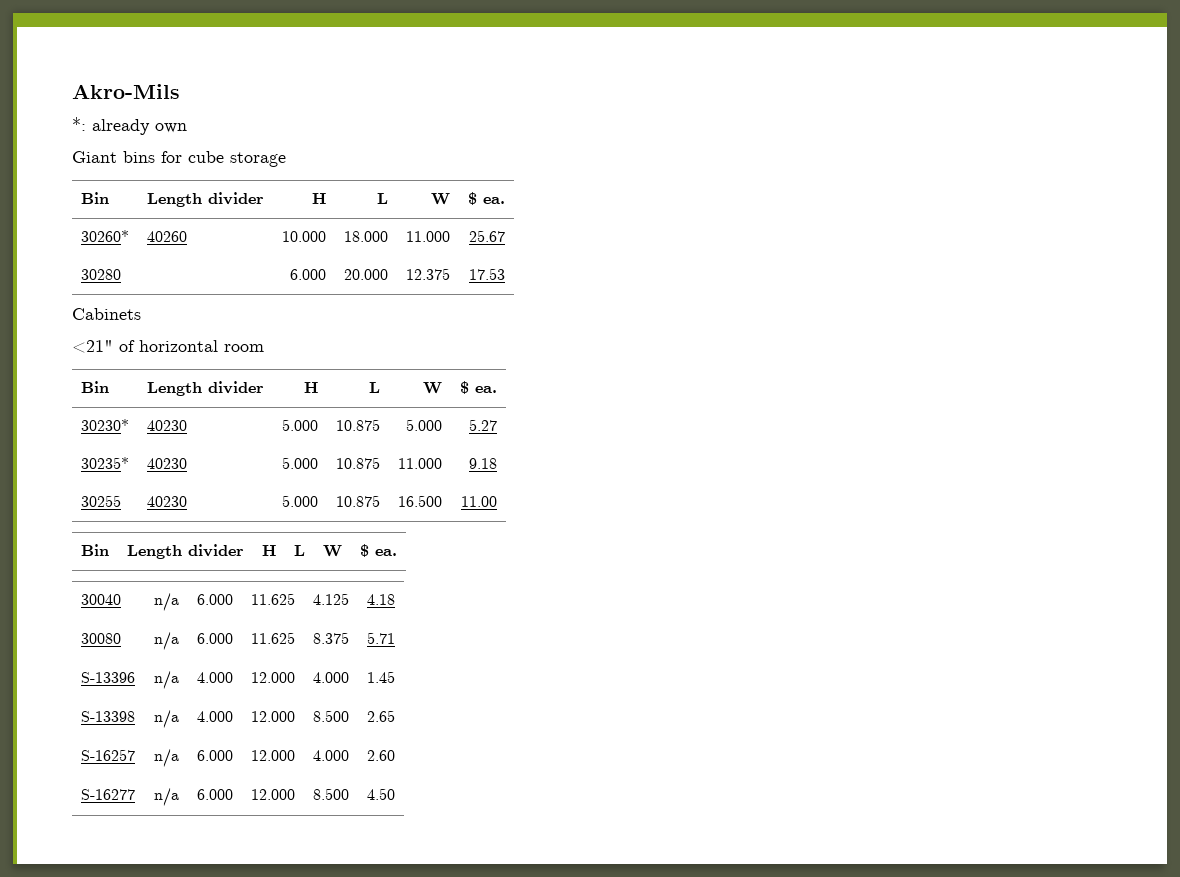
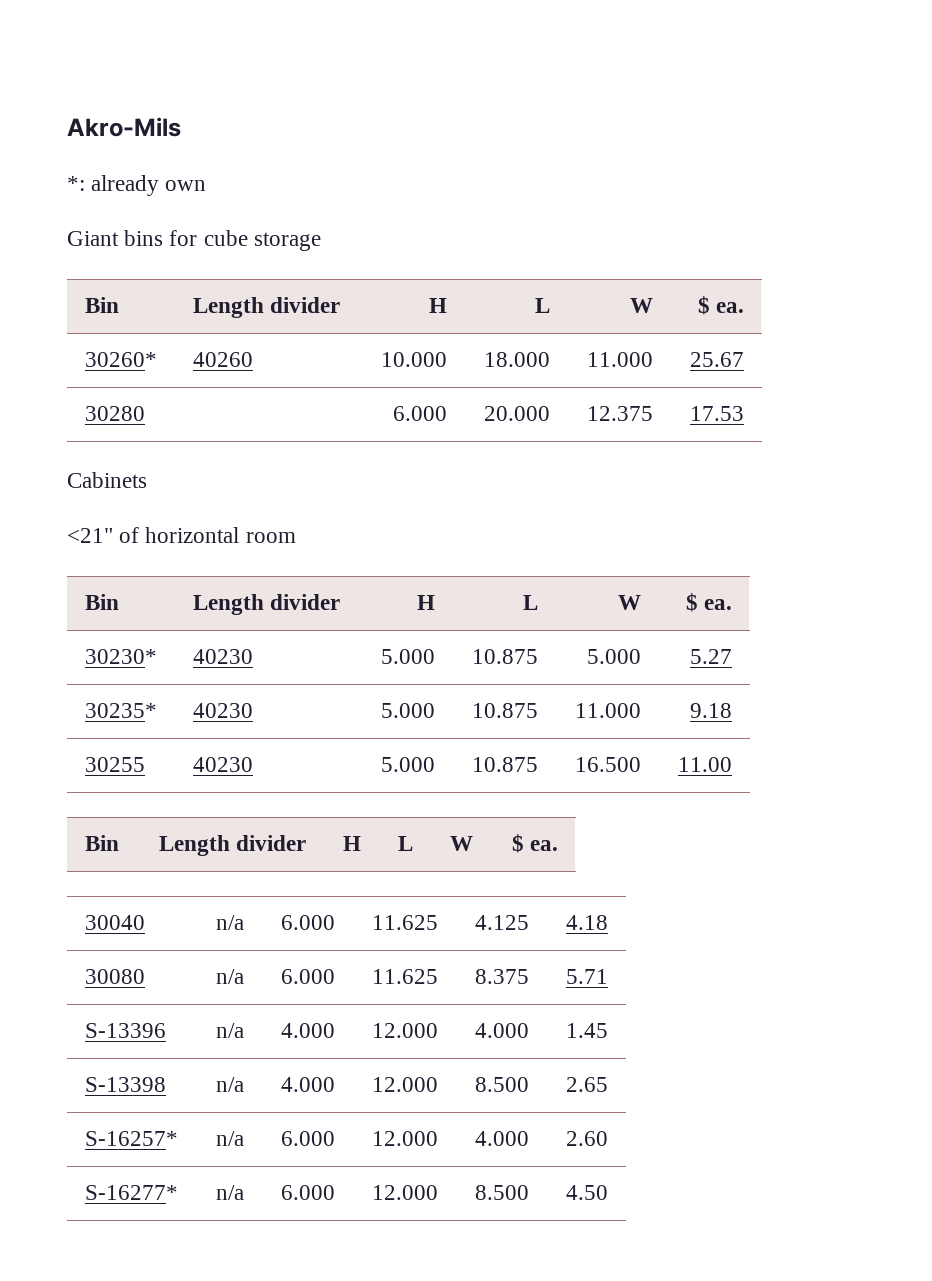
- S-16257 | n/a | 6.000 | 12.000 | 4.000 | 2.60
+ S-16257* | n/a | 6.000 | 12.000 | 4.000 | 2.60
- S-16277 | n/a | 6.000 | 12.000 | 8.500 | 4.50
+ S-16277* | n/a | 6.000 | 12.000 | 8.500 | 4.50

